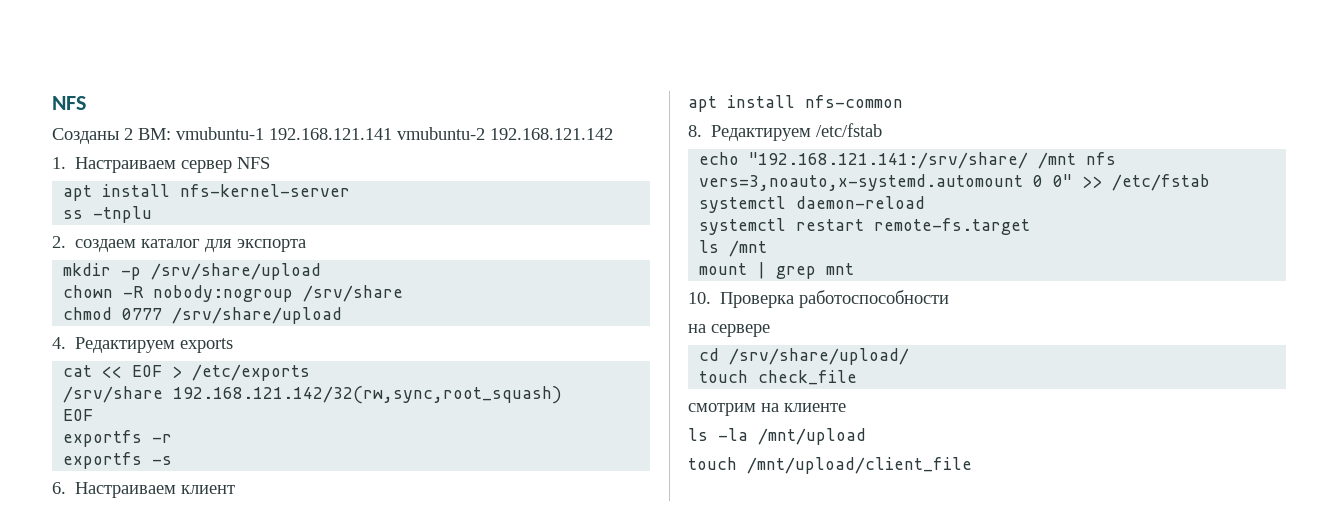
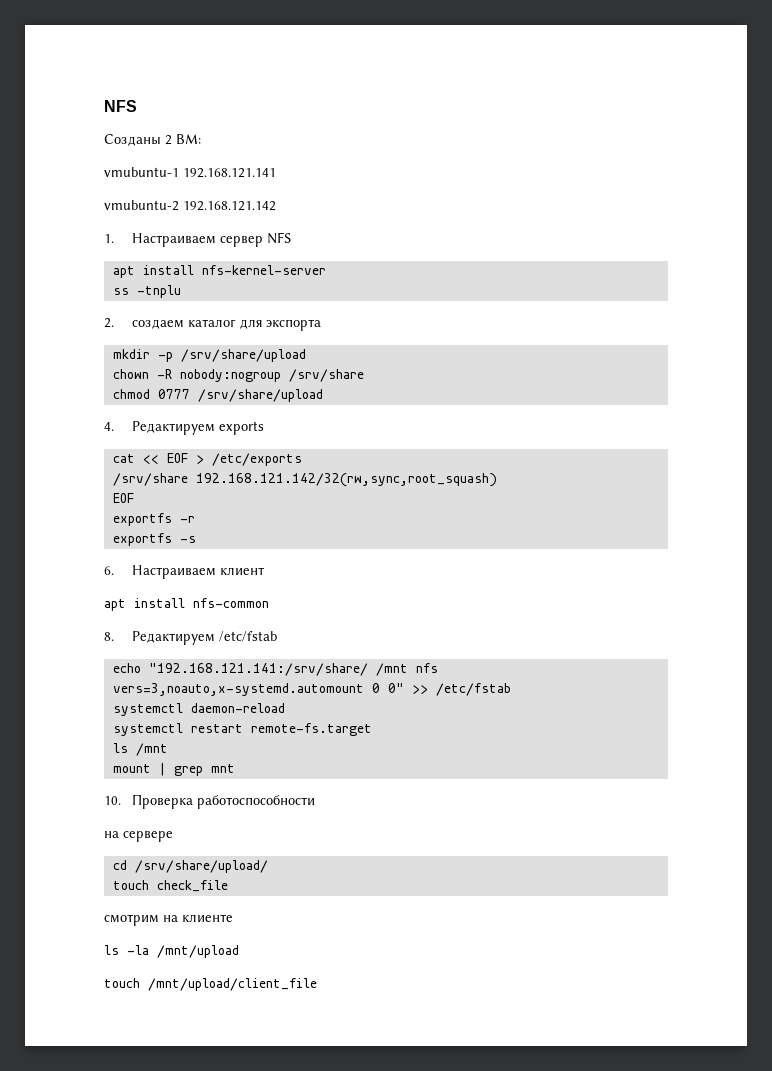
- Созданы 2 ВМ: vmubuntu-1 192.168.121.141 vmubuntu-2 192.168.121.142
+ Созданы 2 ВМ:
+ vmubuntu-1 192.168.121.141
+ vmubuntu-2 192.168.121.142

